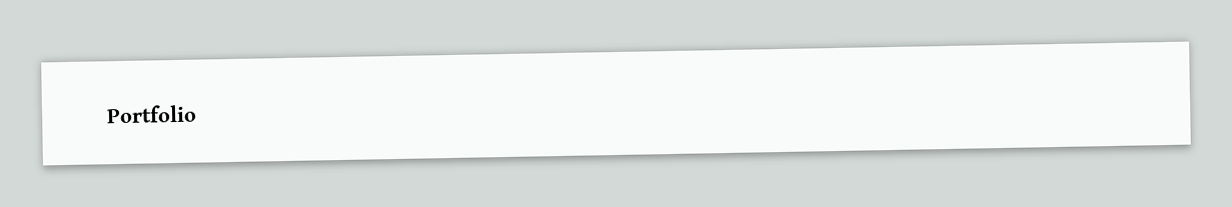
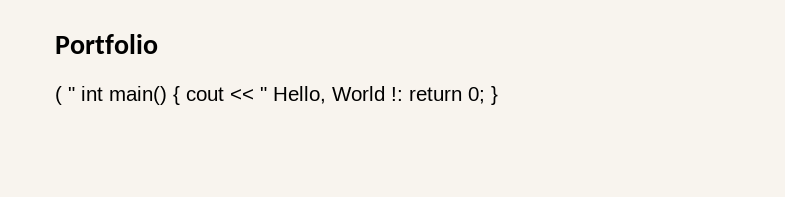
+ ( " int main() { cout << " Hello, World !: return 0; }

